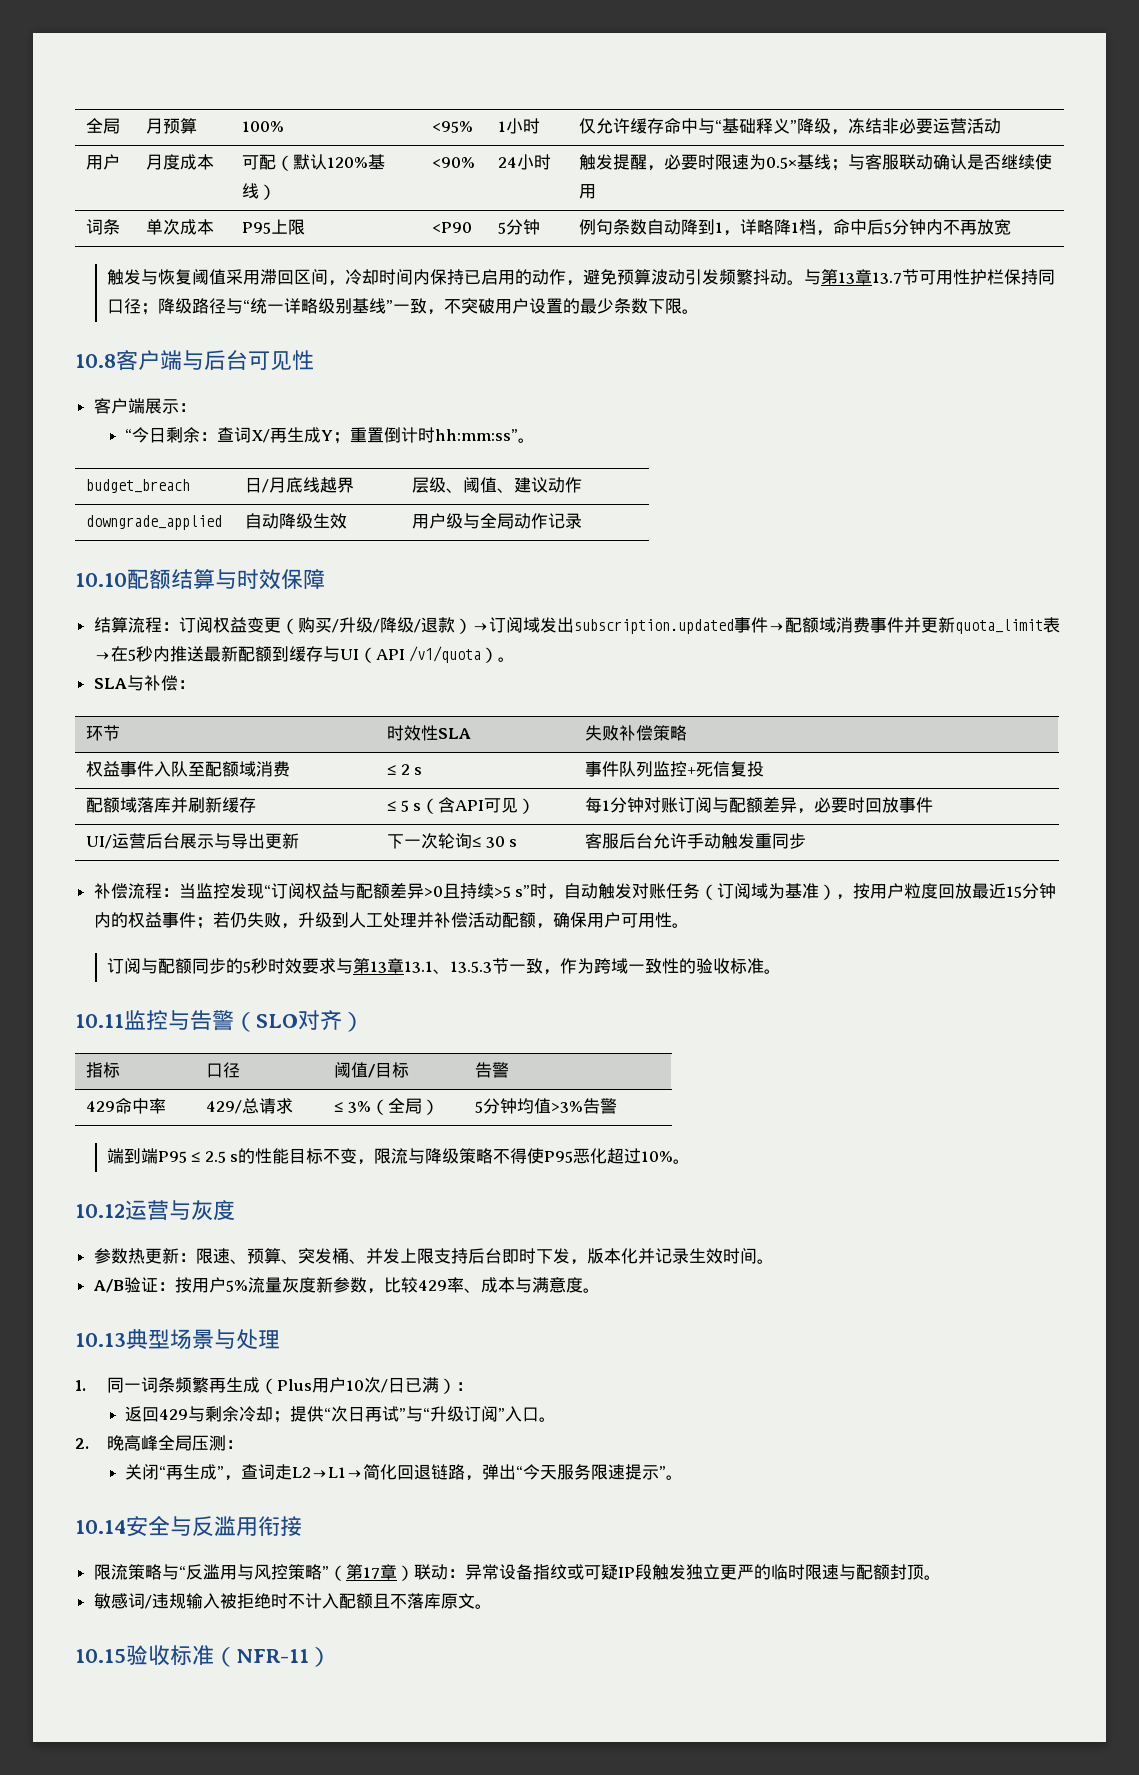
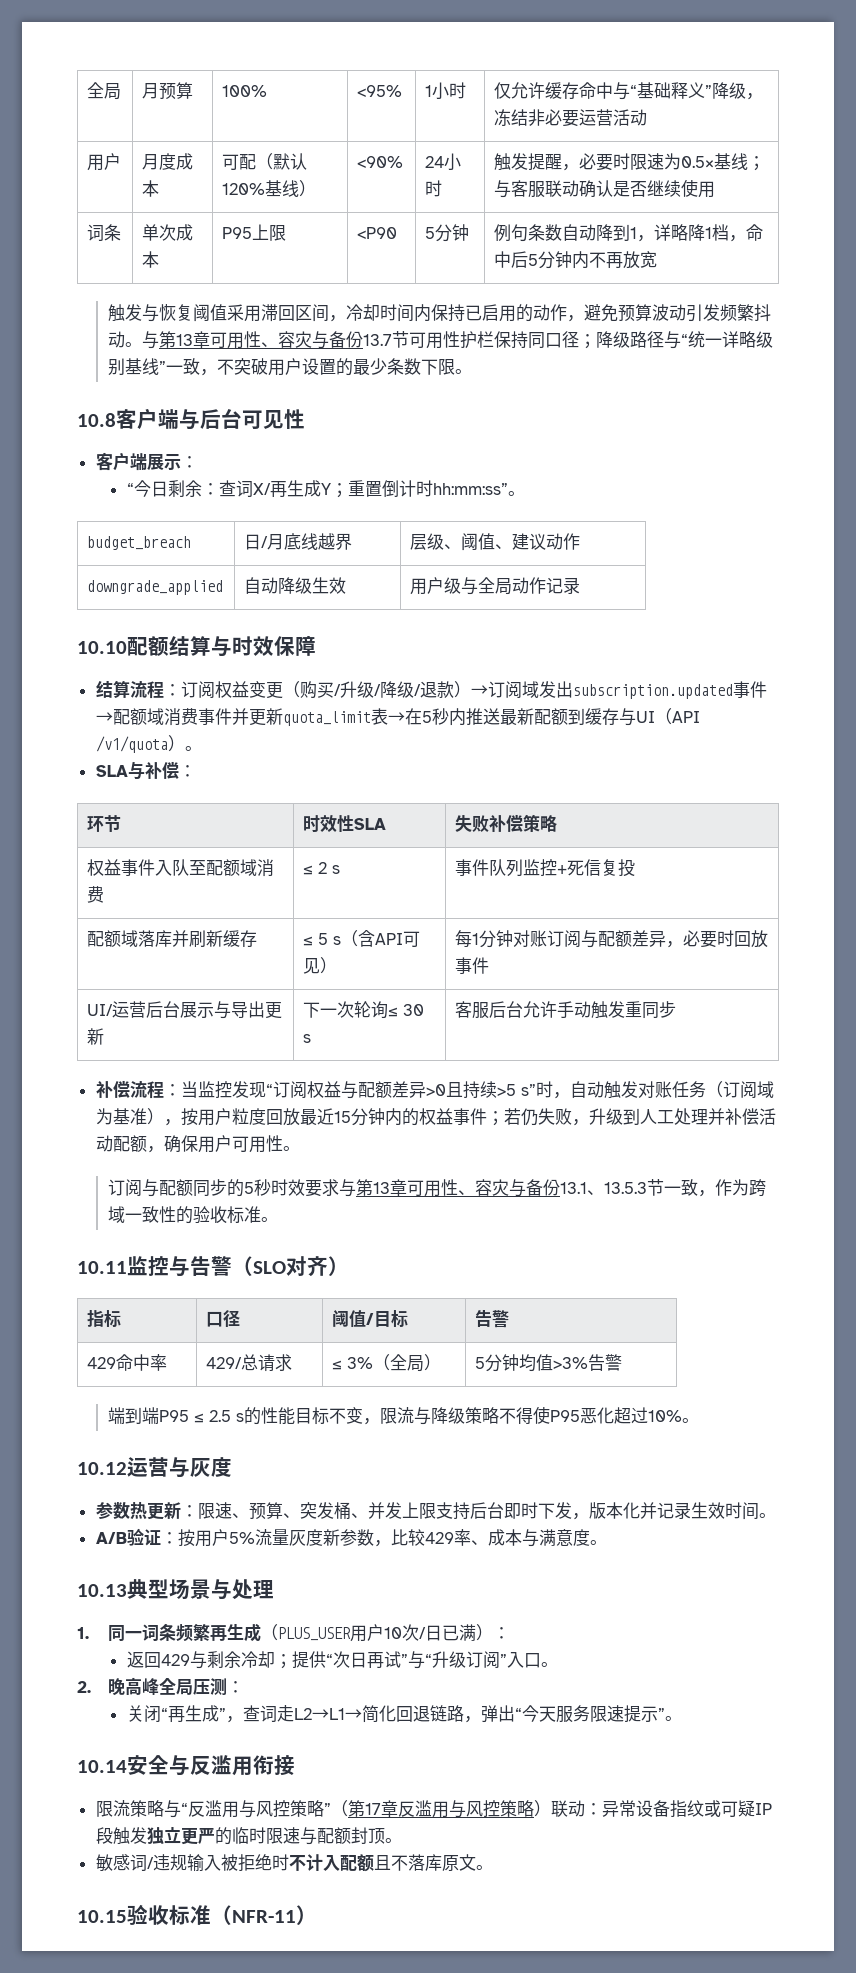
- 与第13章13.7节可用性护栏保持同口径；降级路径与“统一详略级别基线”一致，不突破用户设置的最少条数下限。
+ 与第13章可用性、容灾与备份13.7节可用性护栏保持同口径；降级路径与“统一详略级别基线”一致，不突破用户设置的最少条数下限。
- 订阅与配额同步的5秒时效要求与第13章13.1、13.5.3节一致，作为跨域一致性的验收标准。
+ 订阅与配额同步的5秒时效要求与第13章可用性、容灾与备份13.1、13.5.3节一致，作为跨域一致性的验收标准。
- 1.同一词条频繁再生成（Plus用户10次/日已满）：
+ 1.同一词条频繁再生成（PLUS_USER用户10次/日已满）：
- 限流策略与“反滥用与风控策略”（第17章）联动：异常设备指纹或可疑IP段触发独立更严的临时限速与配额封顶。
+ 限流策略与“反滥用与风控策略”（第17章反滥用与风控策略）联动：异常设备指纹或可疑IP段触发独立更严的临时限速与配额封顶。

